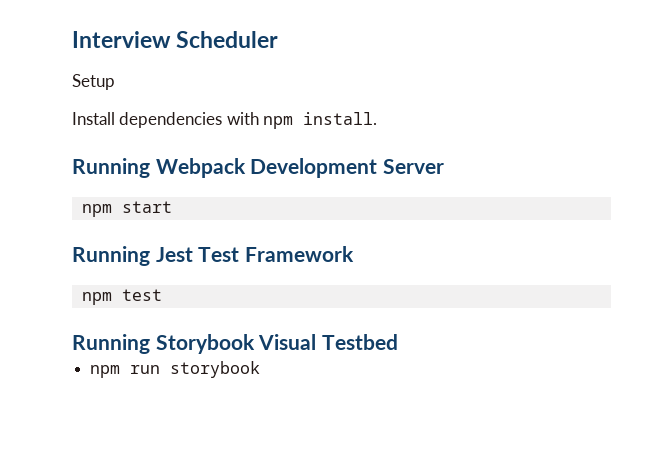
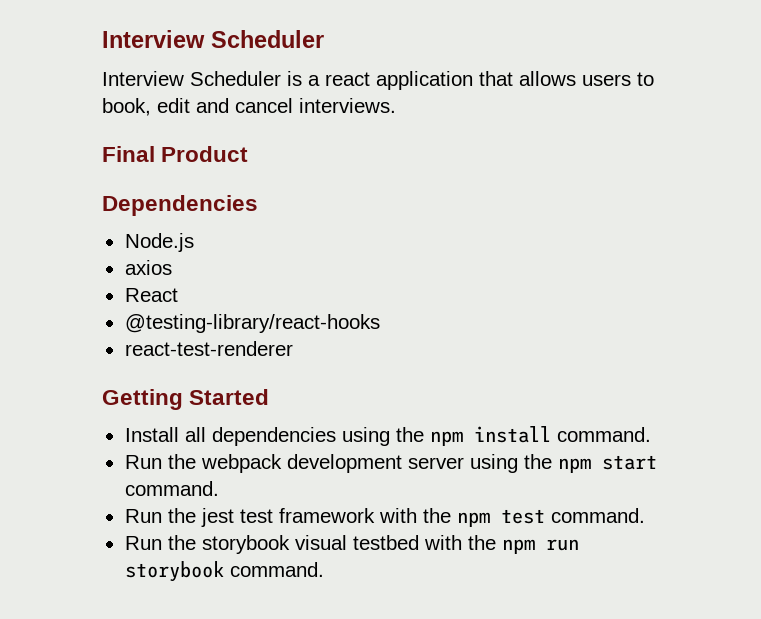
- Setup
- Install dependencies with npm install.
- Running Webpack Development Server
- npm start
- Running Jest Test Framework
- npm test
- Running Storybook Visual Testbed
- npm run storybook
+ Interview Scheduler is a react application that allows users to book, edit and cancel interviews.
+ Final Product
+ Dependencies
+ Node.js
+ axios
+ React
+ @testing-library/react-hooks
+ react-test-renderer
+ Getting Started
+ Install all dependencies using the npm install command.
+ Run the webpack development server using the npm start command.
+ Run the jest test framework with the npm test command.
+ Run the storybook visual testbed with the npm run storybook command.

